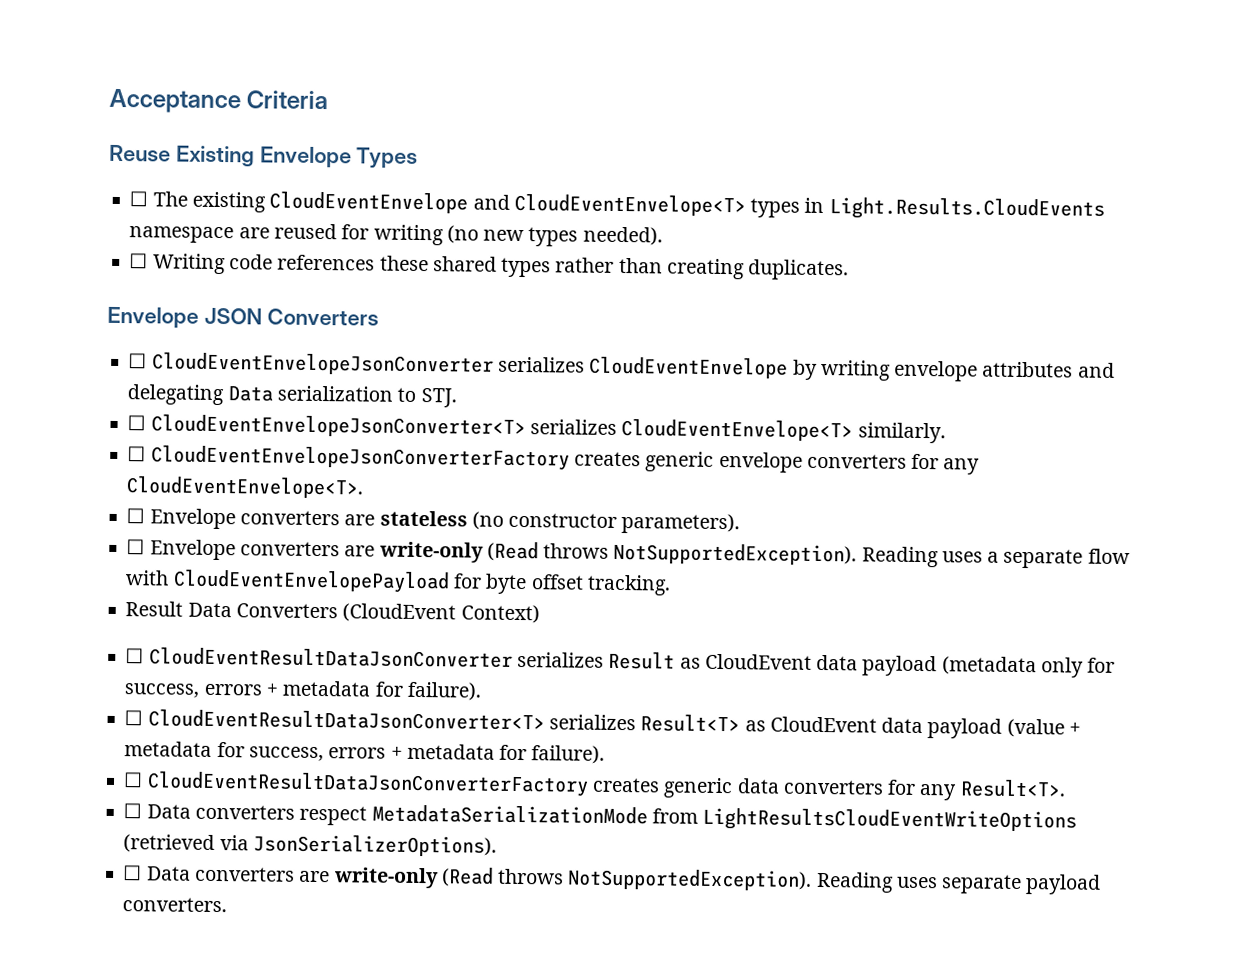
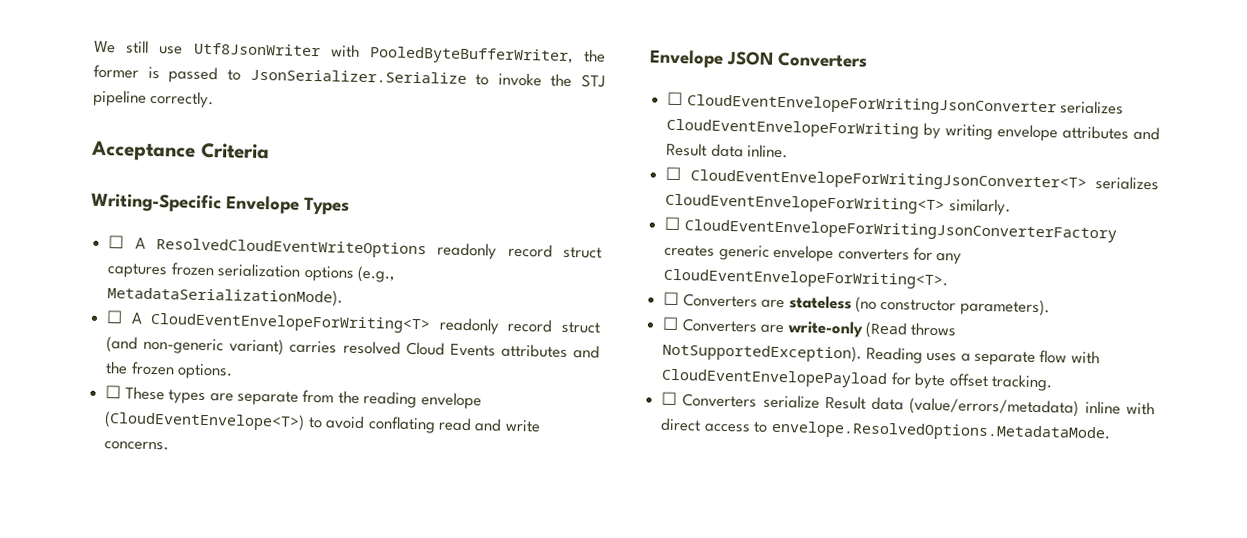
+ We still use Utf8JsonWriter with PooledByteBufferWriter, the former is passed to JsonSerializer.Serialize to invoke the STJ pipeline correctly.
- Reuse Existing Envelope Types
+ Writing-Specific Envelope Types
- ☐ The existing CloudEventEnvelope and CloudEventEnvelope<T> types in Light.Results.CloudEvents namespace are reused for writing (no new types needed).
- ☐ Writing code references these shared types rather than creating duplicates.
+ ☐ A ResolvedCloudEventWriteOptions readonly record struct captures frozen serialization options (e.g., MetadataSerializationMode).
+ ☐ A CloudEventEnvelopeForWriting<T> readonly record struct (and non-generic variant) carries resolved Cloud Events attributes and the frozen options.
+ ☐ These types are separate from the reading envelope (CloudEventEnvelope<T>) to avoid conflating read and write concerns.
- ☐ CloudEventEnvelopeJsonConverter serializes CloudEventEnvelope by writing envelope attributes and delegating Data serialization to STJ.
- ☐ CloudEventEnvelopeJsonConverter<T> serializes CloudEventEnvelope<T> similarly.
+ ☐ CloudEventEnvelopeForWritingJsonConverter serializes CloudEventEnvelopeForWriting by writing envelope attributes and Result data inline.
+ ☐ CloudEventEnvelopeForWritingJsonConverter<T> serializes CloudEventEnvelopeForWriting<T> similarly.
- ☐ CloudEventEnvelopeJsonConverterFactory creates generic envelope converters for any CloudEventEnvelope<T>.
- ☐ Envelope converters are stateless (no constructor parameters).
+ ☐ CloudEventEnvelopeForWritingJsonConverterFactory creates generic envelope converters for any CloudEventEnvelopeForWriting<T>.
+ ☐ Converters are stateless (no constructor parameters).
- ☐ Envelope converters are write-only (Read throws NotSupportedException).
+ ☐ Converters are write-only (Read throws NotSupportedException).
- Result Data Converters (CloudEvent Context)
- ☐ CloudEventResultDataJsonConverter serializes Result as CloudEvent data payload (metadata only for success, errors + metadata for failure).
- ☐ CloudEventResultDataJsonConverter<T> serializes Result<T> as CloudEvent data payload (value + metadata for success, errors + metadata for failure).
- ☐ CloudEventResultDataJsonConverterFactory creates generic data converters for any Result<T>.
- ☐ Data converters respect MetadataSerializationMode from LightResultsCloudEventWriteOptions (retrieved via JsonSerializerOptions).
- ☐ Data converters are write-only (Read throws NotSupportedException). Reading uses separate payload converters.
+ ☐ Converters serialize Result data (value/errors/metadata) inline with direct access to envelope.ResolvedOptions.MetadataMode.

